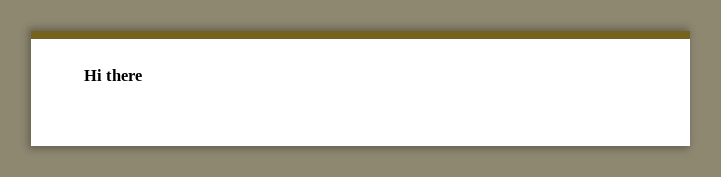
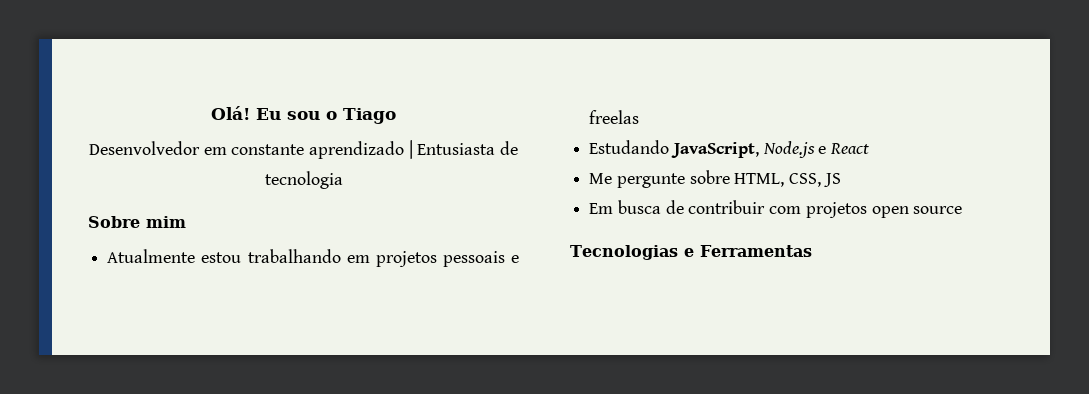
- Hi there
+ Olá! Eu sou o Tiago
+ Desenvolvedor em constante aprendizado | Entusiasta de tecnologia
+ Sobre mim
+ Atualmente estou trabalhando em projetos pessoais e freelas
+ Estudando JavaScript, Node.js e React
+ Me pergunte sobre HTML, CSS, JS
+ Em busca de contribuir com projetos open source
+ Tecnologias e Ferramentas

